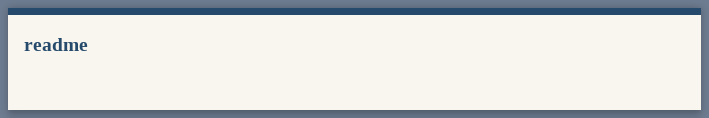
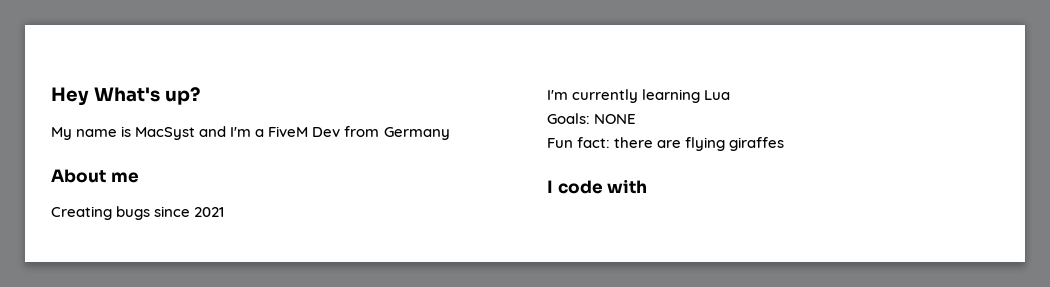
- readme
+ Hey What's up?
+ My name is MacSyst and I'm a FiveM Dev from Germany
+ About me
+ Creating bugs since 2021
+ I'm currently learning Lua
+ Goals: NONE
+ Fun fact: there are flying giraffes
+ I code with

